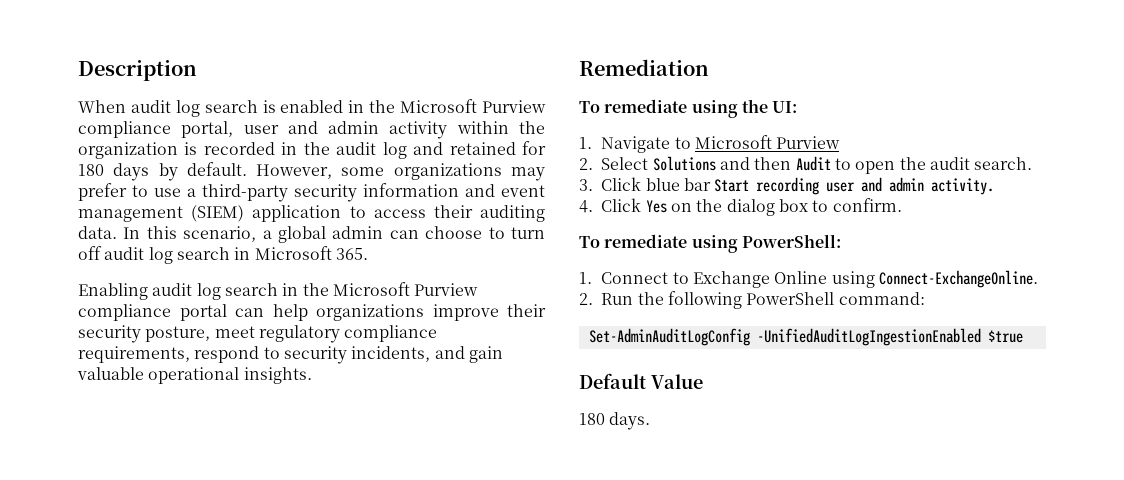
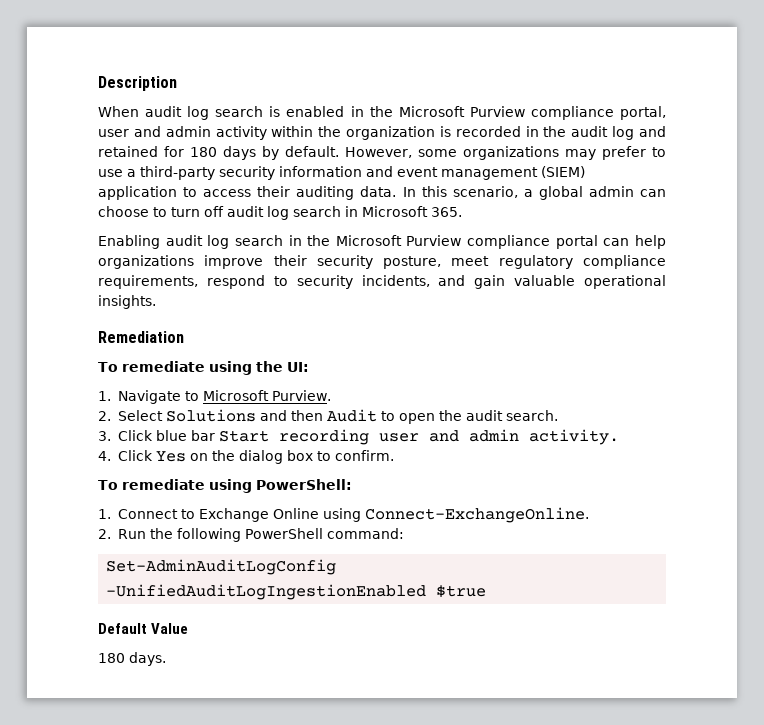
- 1. Navigate to Microsoft Purview
+ 1. Navigate to Microsoft Purview.

